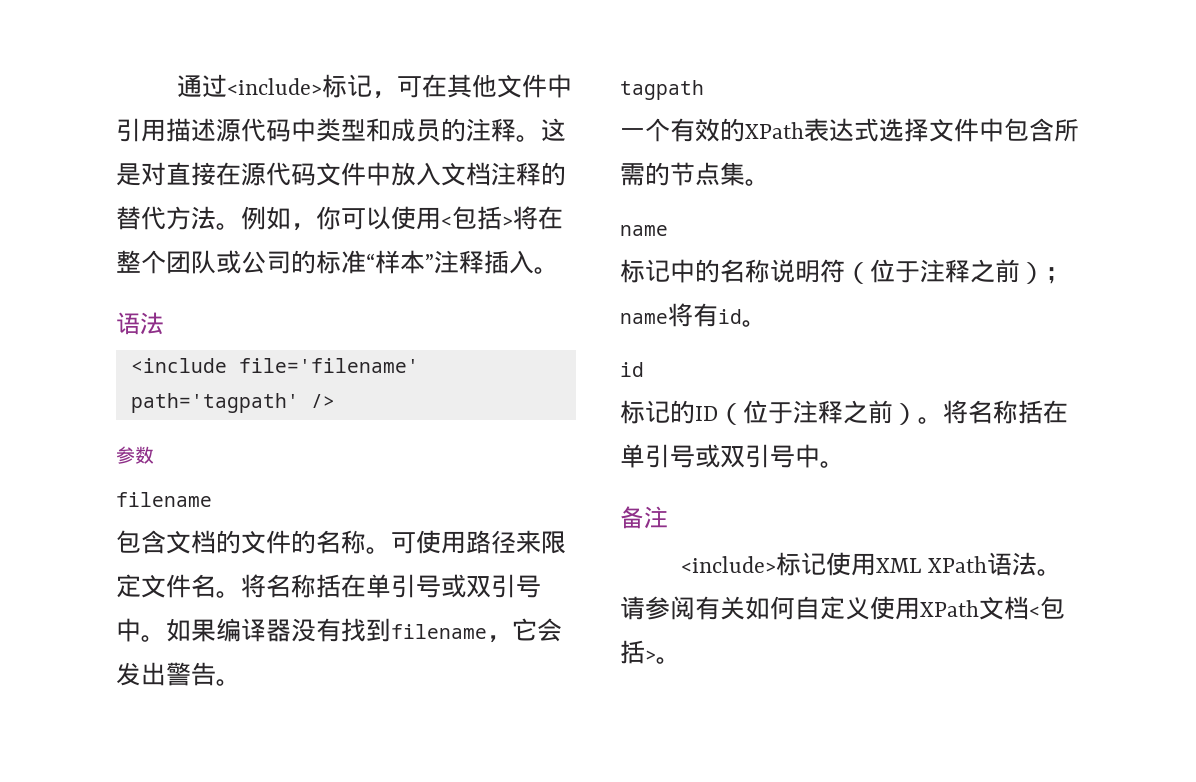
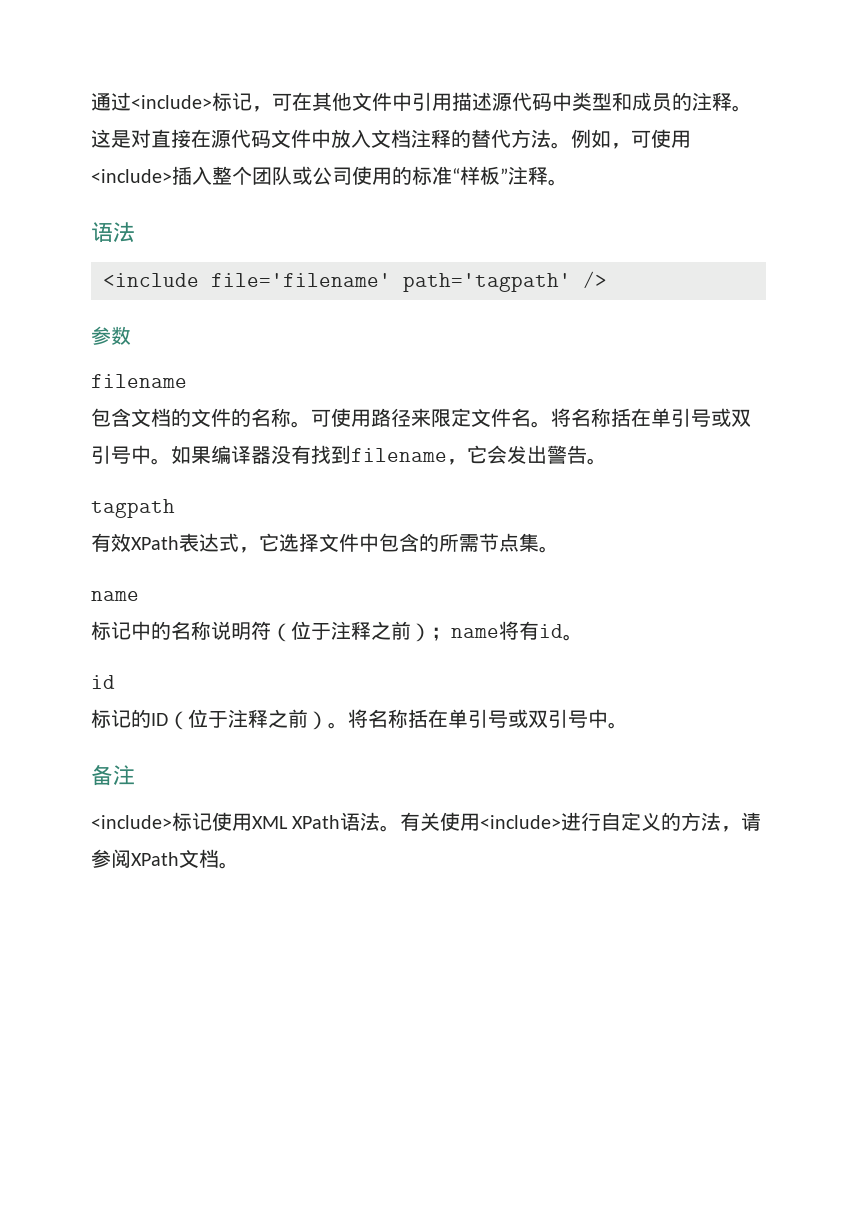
- 例如，你可以使用<包括>将在整个团队或公司的标准“样本”注释插入。
+ 例如，可使用<include>插入整个团队或公司使用的标准“样板”注释。
- 一个有效的XPath表达式选择文件中包含所需的节点集。
+ 有效XPath表达式，它选择文件中包含的所需节点集。
- 请参阅有关如何自定义使用XPath文档<包括>。
+ 有关使用<include>进行自定义的方法，请参阅XPath文档。

